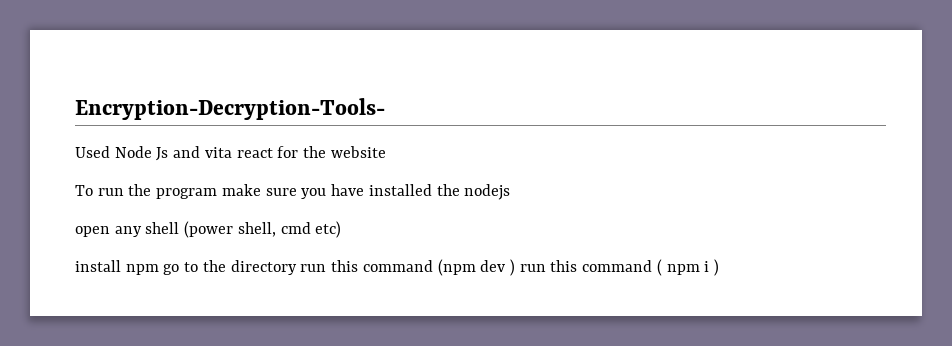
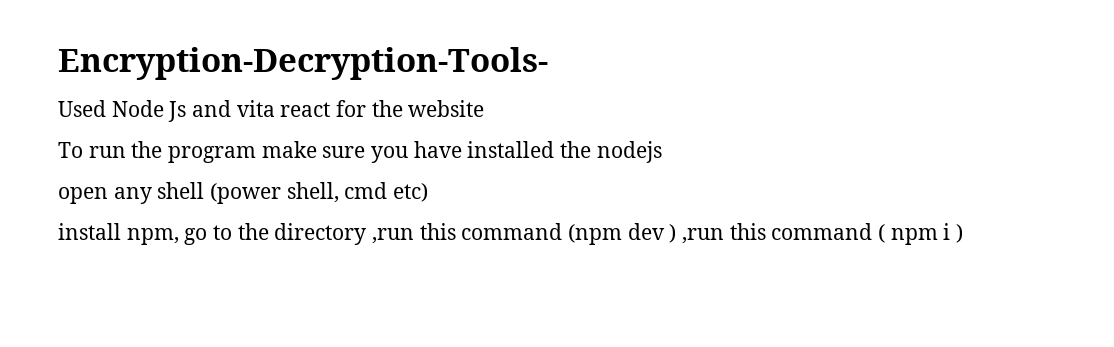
- install npm go to the directory run this command (npm dev ) run this command ( npm i )
+ install npm, go to the directory ,run this command (npm dev ) ,run this command ( npm i )

